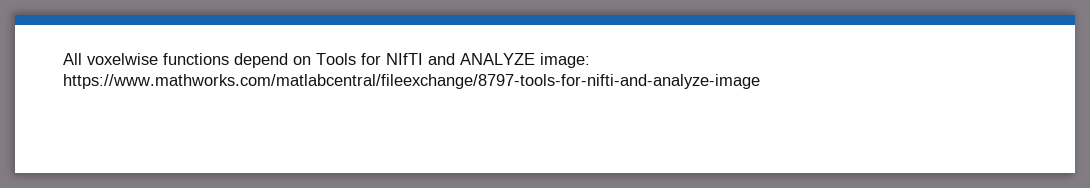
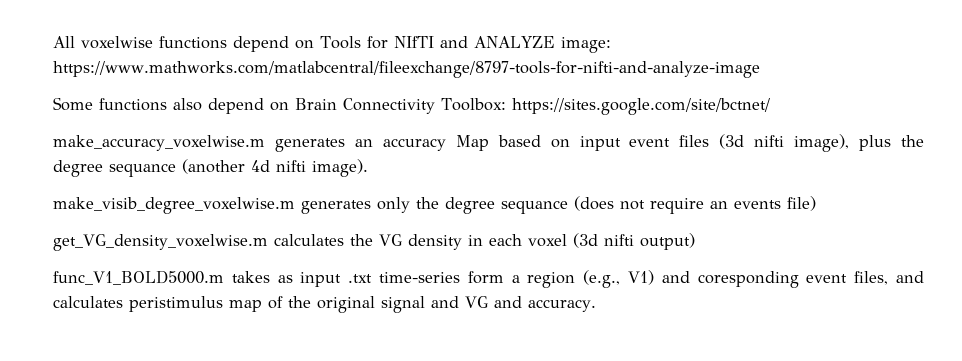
+ Some functions also depend on Brain Connectivity Toolbox: https://sites.google.com/site/bctnet/
+ make_accuracy_voxelwise.m generates an accuracy Map based on input event files (3d nifti image), plus the degree sequance (another 4d nifti image).
+ make_visib_degree_voxelwise.m generates only the degree sequance (does not require an events file)
+ get_VG_density_voxelwise.m calculates the VG density in each voxel (3d nifti output)
+ func_V1_BOLD5000.m takes as input .txt time-series form a region (e.g., V1) and coresponding event files, and calculates peristimulus map of the original signal and VG and accuracy.

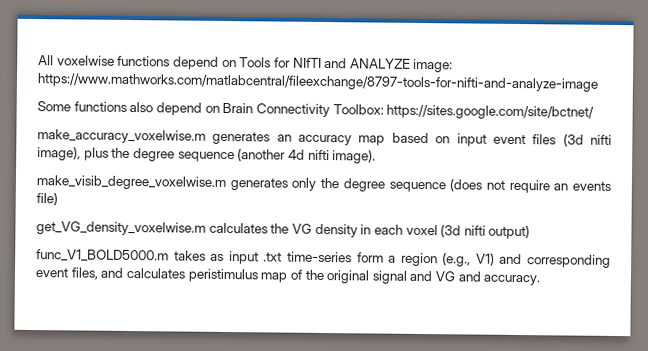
- make_accuracy_voxelwise.m generates an accuracy Map based on input event files (3d nifti image), plus the degree sequance (another 4d nifti image).
+ make_accuracy_voxelwise.m generates an accuracy map based on input event files (3d nifti image), plus the degree sequence (another 4d nifti image).
- make_visib_degree_voxelwise.m generates only the degree sequance (does not require an events file)
+ make_visib_degree_voxelwise.m generates only the degree sequence (does not require an events file)
- func_V1_BOLD5000.m takes as input .txt time-series form a region (e.g., V1) and coresponding event files, and calculates peristimulus map of the original signal and VG and accuracy.
+ func_V1_BOLD5000.m takes as input .txt time-series form a region (e.g., V1) and corresponding event files, and calculates peristimulus map of the original signal and VG and accuracy.

